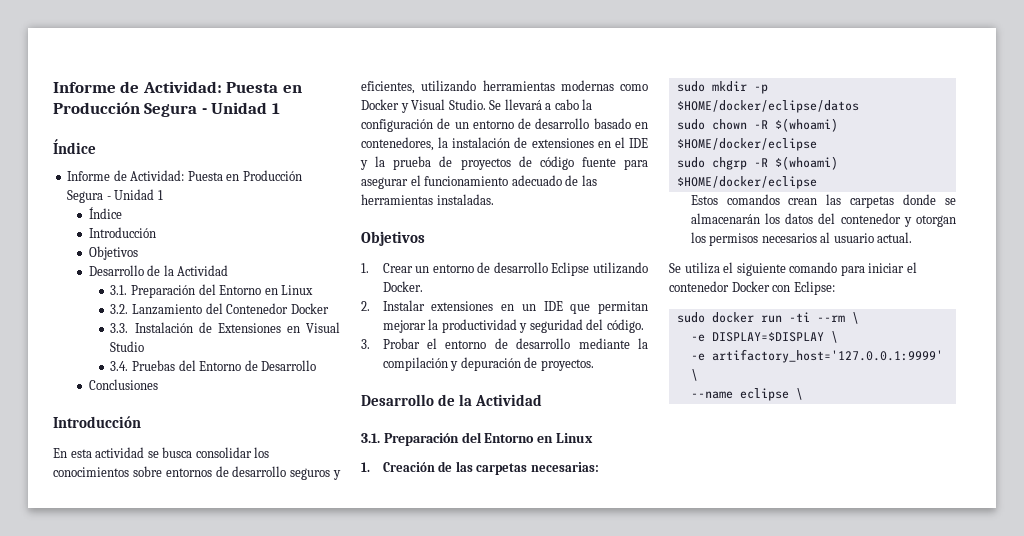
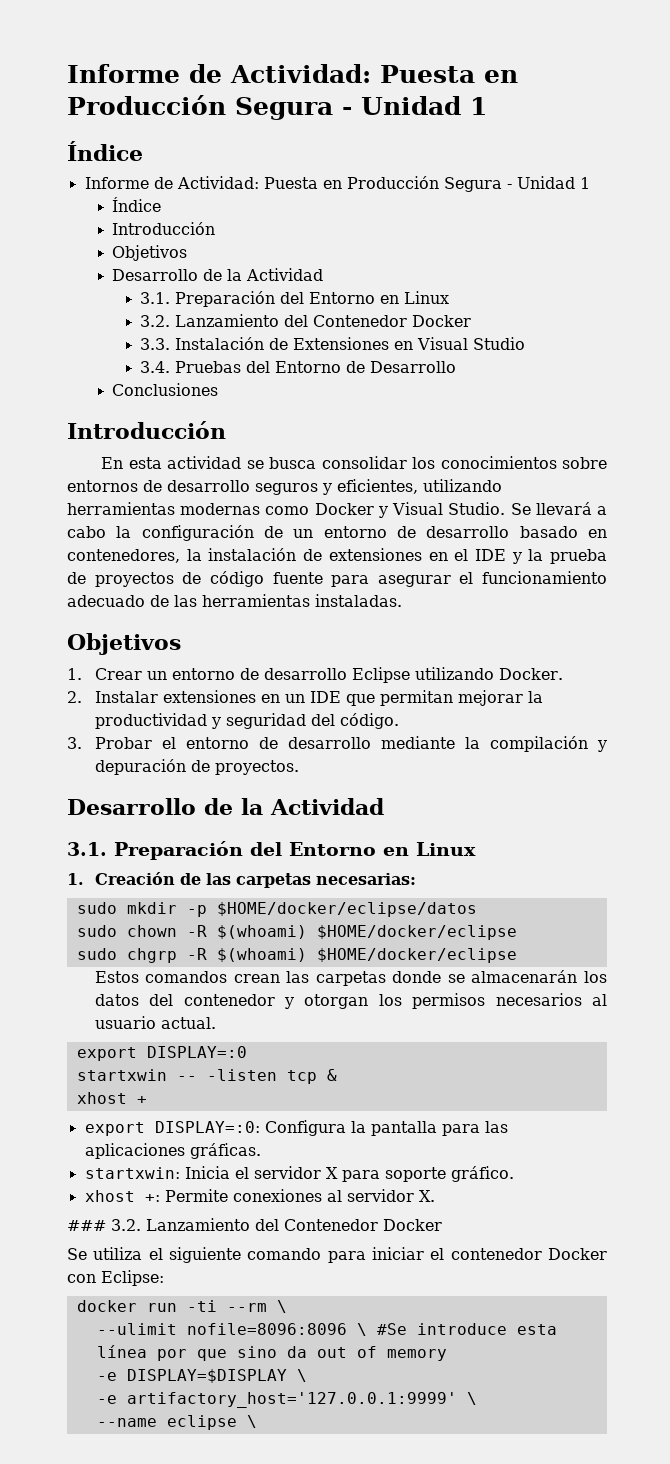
+ export DISPLAY=:0
+ startxwin -- -listen tcp &
+ xhost +
+ export DISPLAY=:0: Configura la pantalla para las aplicaciones gráficas.
+ startxwin: Inicia el servidor X para soporte gráfico.
+ xhost +: Permite conexiones al servidor X.
+ ### 3.2. Lanzamiento del Contenedor Docker
- sudo docker run -ti --rm \
+ docker run -ti --rm \
+ --ulimit nofile=8096:8096 \ #Se introduce esta línea por que sino da out of memory

